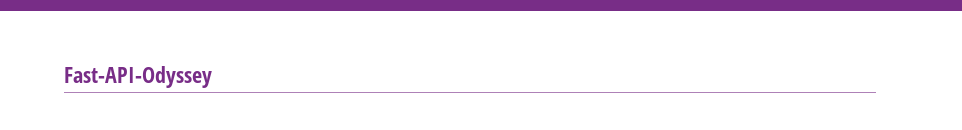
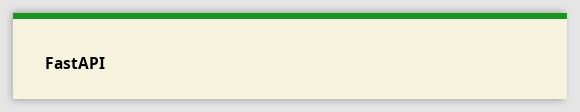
- Fast-API-Odyssey
+ FastAPI

